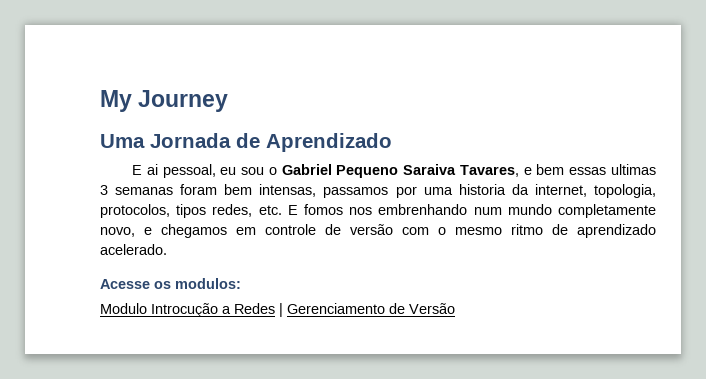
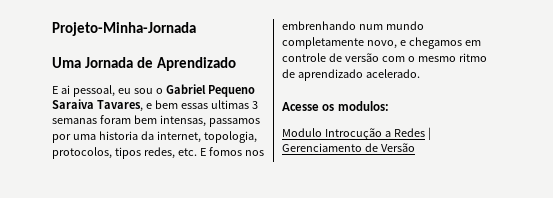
- My Journey
+ Projeto-Minha-Jornada

